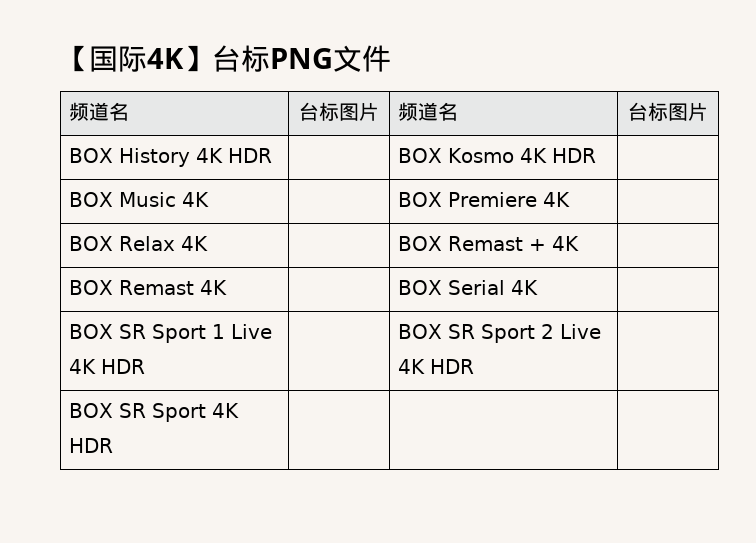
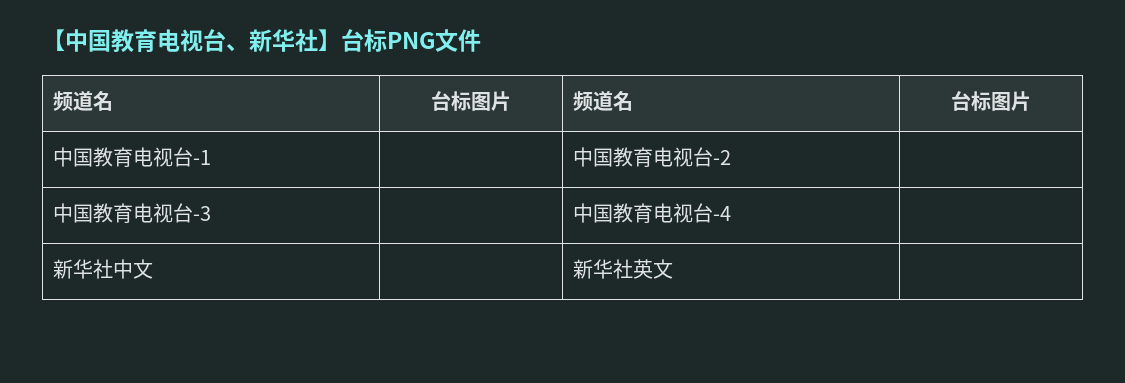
- 【国际4K】台标PNG文件
+ 【中国教育电视台、新华社】台标PNG文件
- BOX History 4K HDR | | BOX Kosmo 4K HDR |
- BOX Music 4K | | BOX Premiere 4K |
- BOX Relax 4K | | BOX Remast + 4K |
- BOX Remast 4K | | BOX Serial 4K |
- BOX SR Sport 1 Live 4K HDR | | BOX SR Sport 2 Live 4K HDR |
- BOX SR Sport 4K HDR | | |
+ 中国教育电视台-1 | | 中国教育电视台-2 |
+ 中国教育电视台-3 | | 中国教育电视台-4 |
+ 新华社中文 | | 新华社英文 |

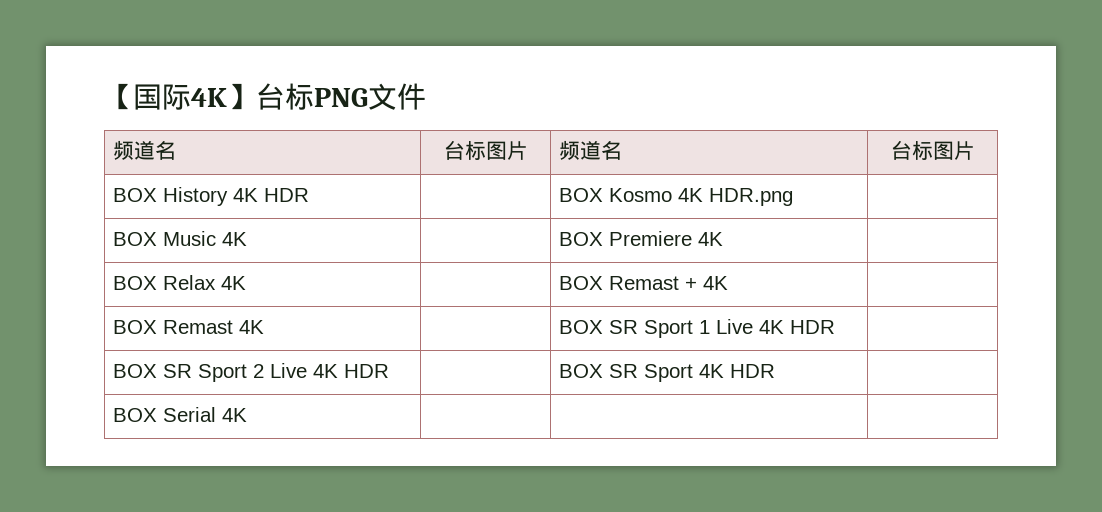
- 【中国教育电视台、新华社】台标PNG文件
+ 【国际4K】台标PNG文件
- 中国教育电视台-1 | | 中国教育电视台-2 |
- 中国教育电视台-3 | | 中国教育电视台-4 |
- 新华社中文 | | 新华社英文 |
+ BOX History 4K HDR | | BOX Kosmo 4K HDR.png |
+ BOX Music 4K | | BOX Premiere 4K |
+ BOX Relax 4K | | BOX Remast + 4K |
+ BOX Remast 4K | | BOX SR Sport 1 Live 4K HDR |
+ BOX SR Sport 2 Live 4K HDR | | BOX SR Sport 4K HDR |
+ BOX Serial 4K | | |

